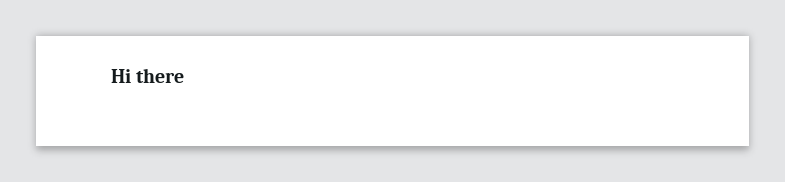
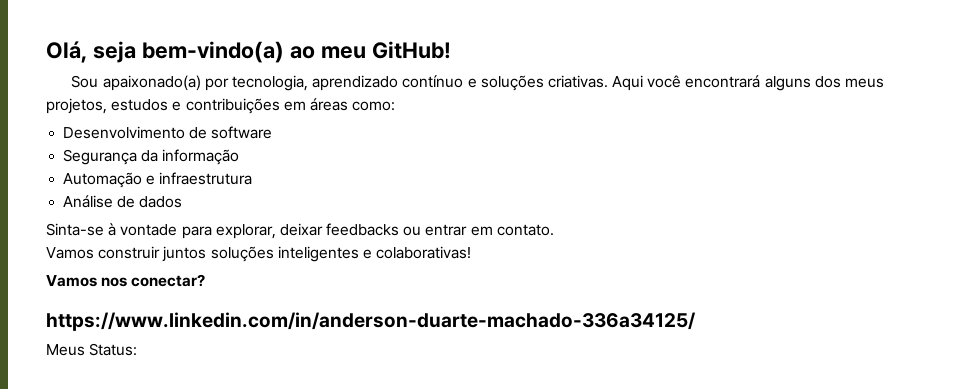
- Hi there
+ Olá, seja bem-vindo(a) ao meu GitHub!
+ Sou apaixonado(a) por tecnologia, aprendizado contínuo e soluções criativas. Aqui você encontrará alguns dos meus projetos, estudos e contribuições em áreas como:
+ Desenvolvimento de software
+ Segurança da informação
+ Automação e infraestrutura
+ Análise de dados
+ Sinta-se à vontade para explorar, deixar feedbacks ou entrar em contato.
+ Vamos construir juntos soluções inteligentes e colaborativas!
+ Vamos nos conectar?
+ https://www.linkedin.com/in/anderson-duarte-machado-336a34125/
+ Meus Status:

